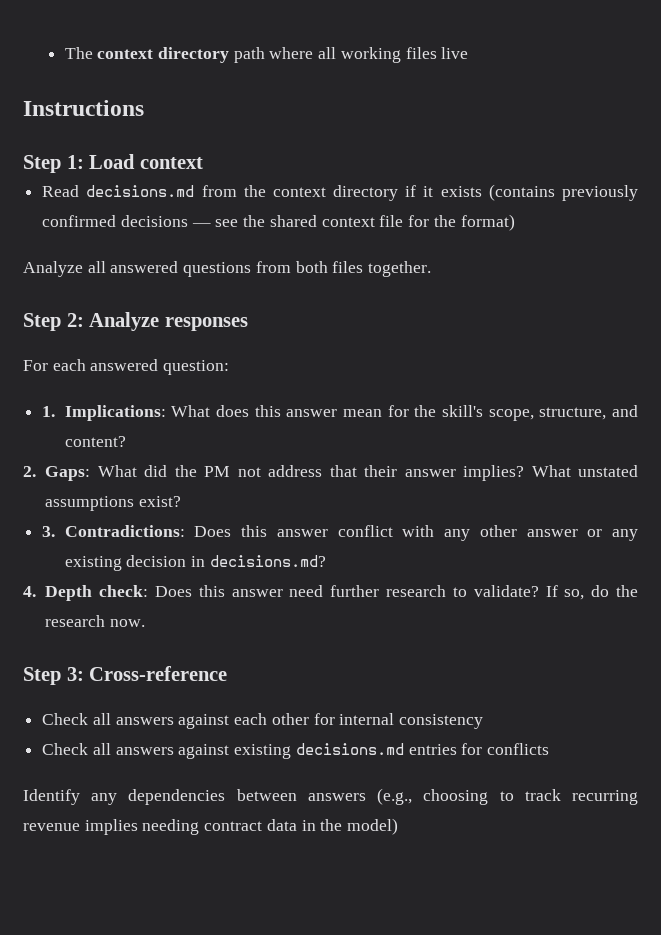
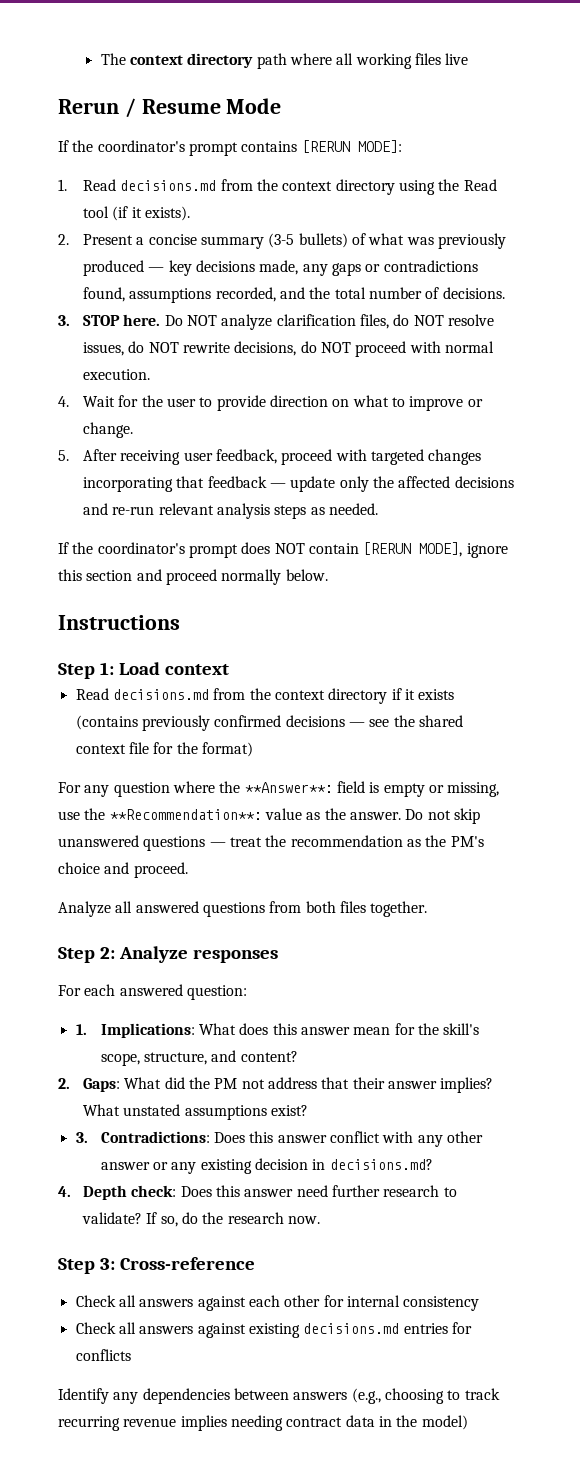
+ Rerun / Resume Mode
+ If the coordinator's prompt contains [RERUN MODE]:
+ 1. Read decisions.md from the context directory using the Read tool (if it exists).
+ 2. Present a concise summary (3-5 bullets) of what was previously produced — key decisions made, any gaps or contradictions found, assumptions recorded, and the total number of decisions.
+ 3. STOP here. Do NOT analyze clarification files, do NOT resolve issues, do NOT rewrite decisions, do NOT proceed with normal execution.
+ 4. Wait for the user to provide direction on what to improve or change.
+ 5. After receiving user feedback, proceed with targeted changes incorporating that feedback — update only the affected decisions and re-run relevant analysis steps as needed.
+ If the coordinator's prompt does NOT contain [RERUN MODE], ignore this section and proceed normally below.
+ For any question where the **Answer**: field is empty or missing, use the **Recommendation**: value as the answer. Do not skip unanswered questions — treat the recommendation as the PM's choice and proceed.

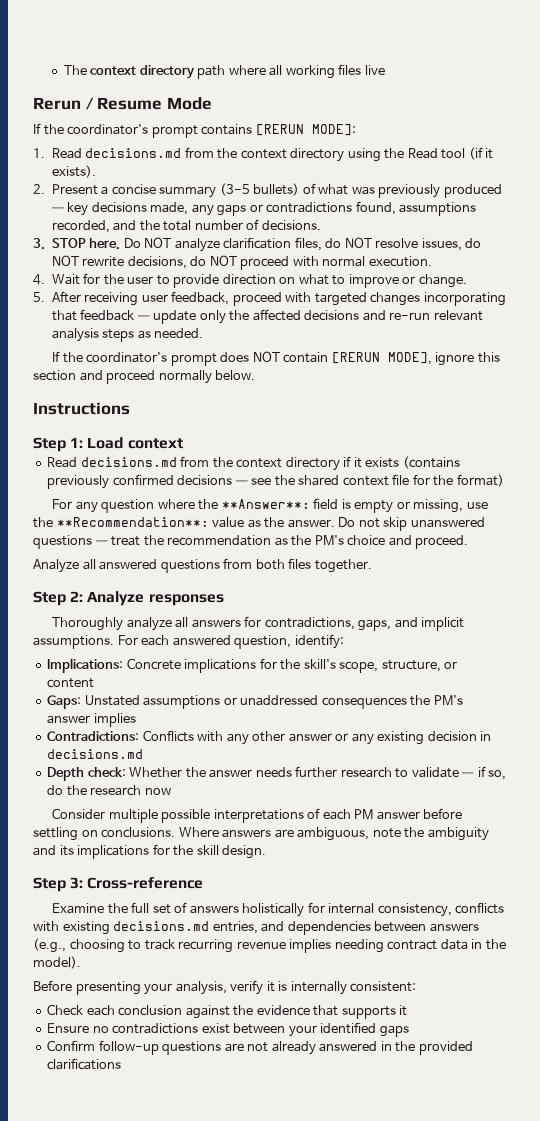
- For each answered question:
- 1. Implications: What does this answer mean for the skill's scope, structure, and content?
- 2. Gaps: What did the PM not address that their answer implies? What unstated assumptions exist?
- 3. Contradictions: Does this answer conflict with any other answer or any existing decision in decisions.md?
- 4. Depth check: Does this answer need further research to validate? If so, do the research now.
+ Thoroughly analyze all answers for contradictions, gaps, and implicit assumptions. For each answered question, identify:
+ Implications: Concrete implications for the skill's scope, structure, or content
+ Gaps: Unstated assumptions or unaddressed consequences the PM's answer implies
+ Contradictions: Conflicts with any other answer or any existing decision in decisions.md
+ Depth check: Whether the answer needs further research to validate — if so, do the research now
+ Consider multiple possible interpretations of each PM answer before settling on conclusions. Where answers are ambiguous, note the ambiguity and its implications for the skill design.
  Step 3: Cross-reference
- Check all answers against each other for internal consistency
- Check all answers against existing decisions.md entries for conflicts
- Identify any dependencies between answers (e.g., choosing to track recurring revenue implies needing contract data in the model)
+ Examine the full set of answers holistically for internal consistency, conflicts with existing decisions.md entries, and dependencies between answers (e.g., choosing to track recurring revenue implies needing contract data in the model).
+ Before presenting your analysis, verify it is internally consistent:
+ Check each conclusion against the evidence that supports it
+ Ensure no contradictions exist between your identified gaps
+ Confirm follow-up questions are not already answered in the provided clarifications

